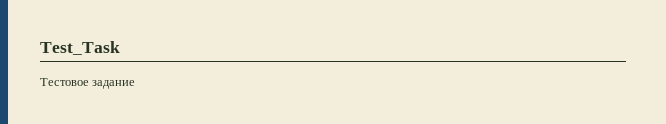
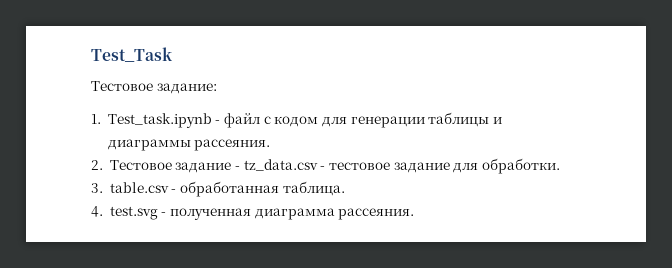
- Тестовое задание
+ Тестовое задание:
+ 1. Test_task.ipynb - файл с кодом для генерации таблицы и диаграммы рассеяния.
+ 2. Тестовое задание - tz_data.csv - тестовое задание для обработки.
+ 3. table.csv - обработанная таблица.
+ 4. test.svg - полученная диаграмма рассеяния.

